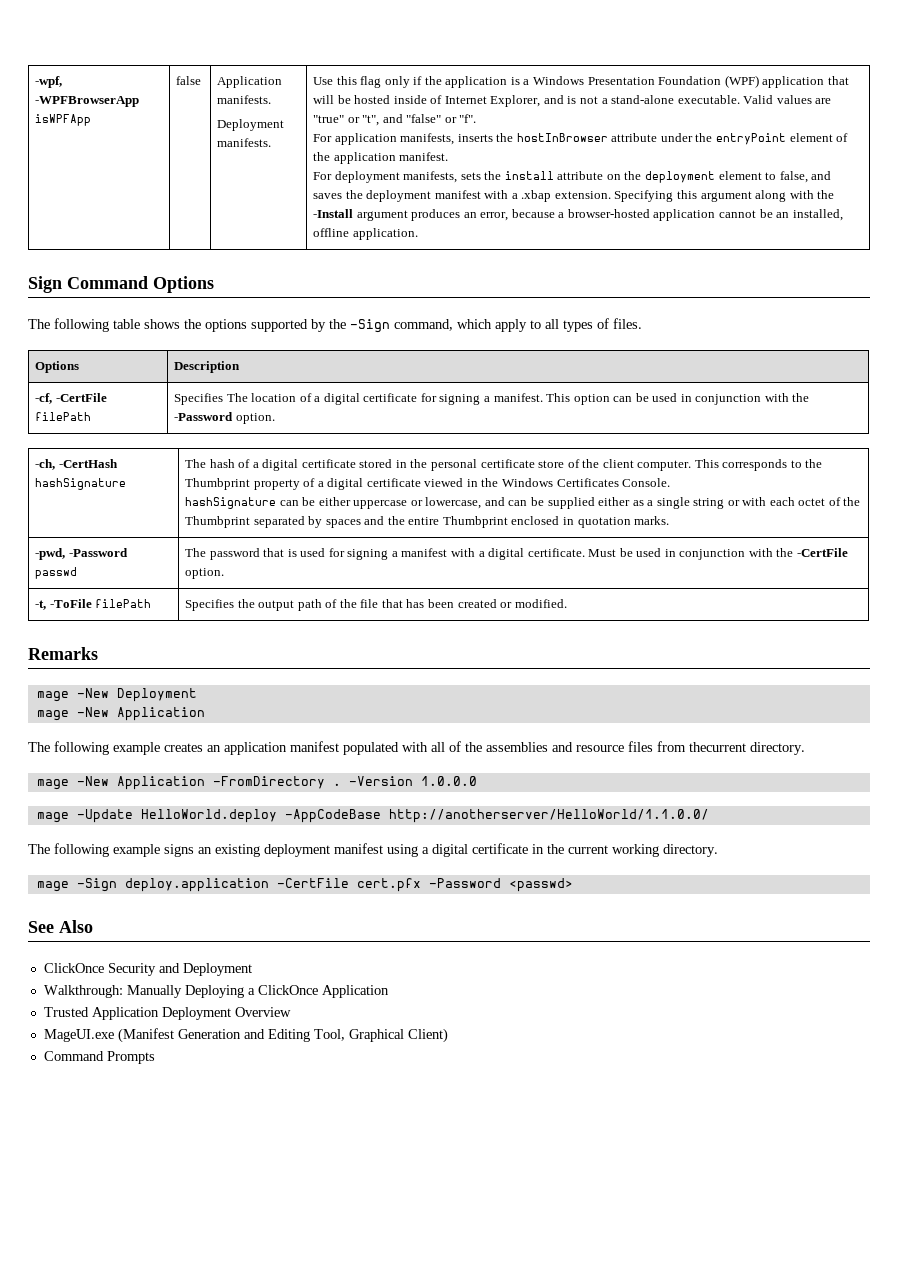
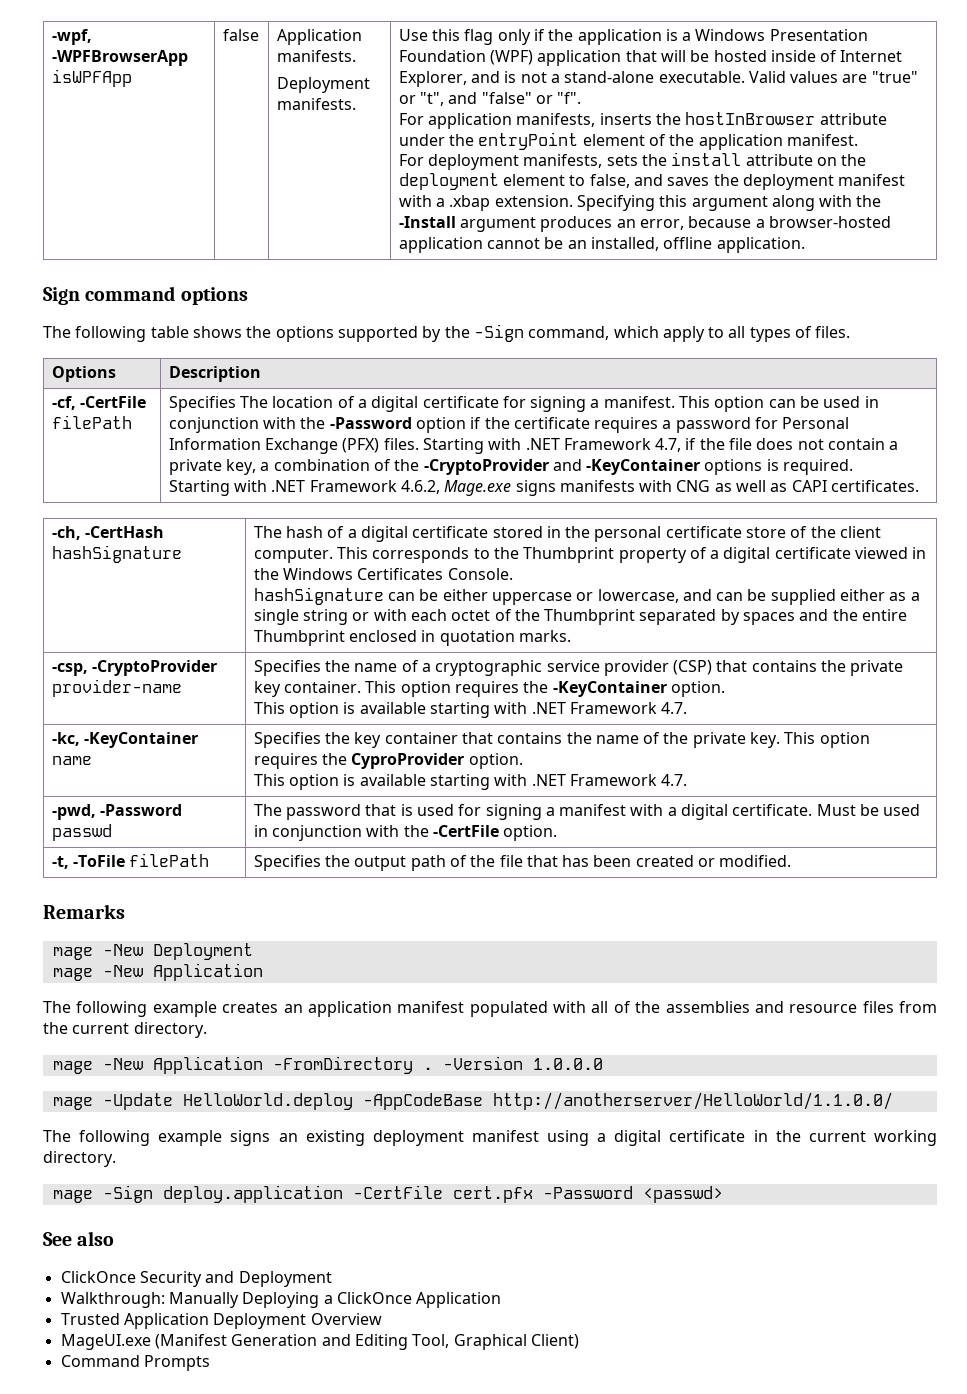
- Sign Command Options
+ Sign command options
- This option can be used in conjunction with the -Password option.
+ This option can be used in conjunction with the -Password option if the certificate requires a password for Personal Information Exchange (PFX) files. Starting with .NET Framework 4.7, if the file does not contain a private key, a combination of the -CryptoProvider and -KeyContainer options is required.
+ Starting with .NET Framework 4.6.2, Mage.exe signs manifests with CNG as well as CAPI certificates.
+ -csp, -CryptoProvider provider-name | Specifies the name of a cryptographic service provider (CSP) that contains the private key container. This option requires the -KeyContainer option.
+ This option is available starting with .NET Framework 4.7.
+ -kc, -KeyContainer name | Specifies the key container that contains the name of the private key. This option requires the CyproProvider option.
+ This option is available starting with .NET Framework 4.7.
- The following example creates an application manifest populated with all of the assemblies and resource files from thecurrent directory.
+ The following example creates an application manifest populated with all of the assemblies and resource files from the current directory.
- See Also
+ See also

